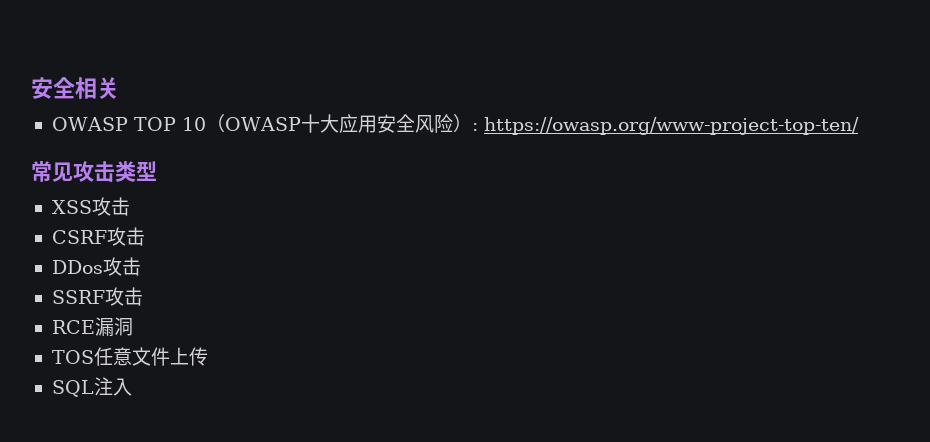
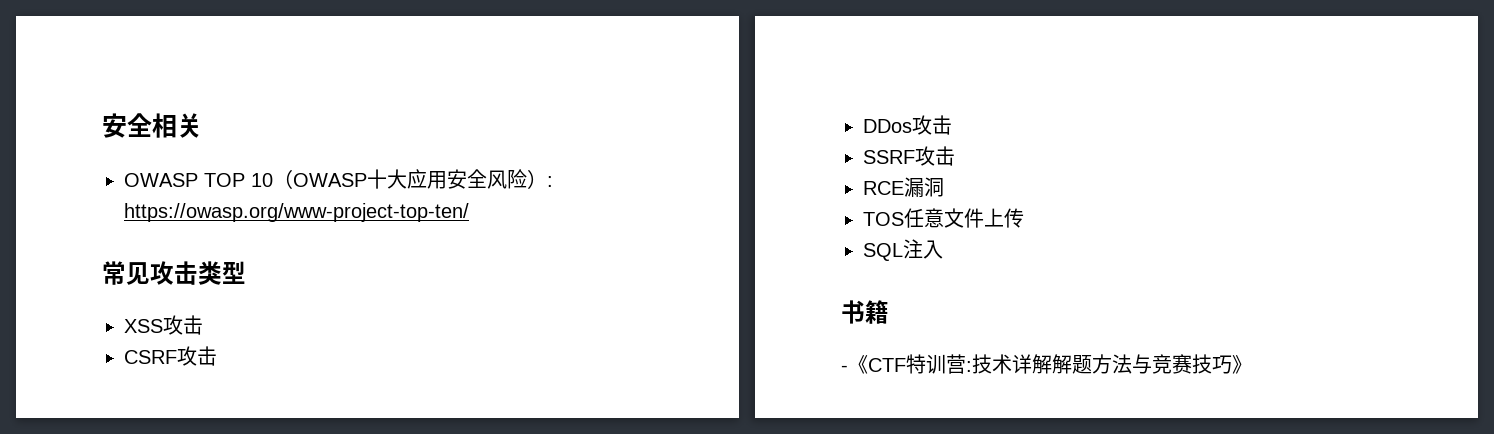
+ 书籍
+ -《CTF特训营:技术详解解题方法与竞赛技巧》

